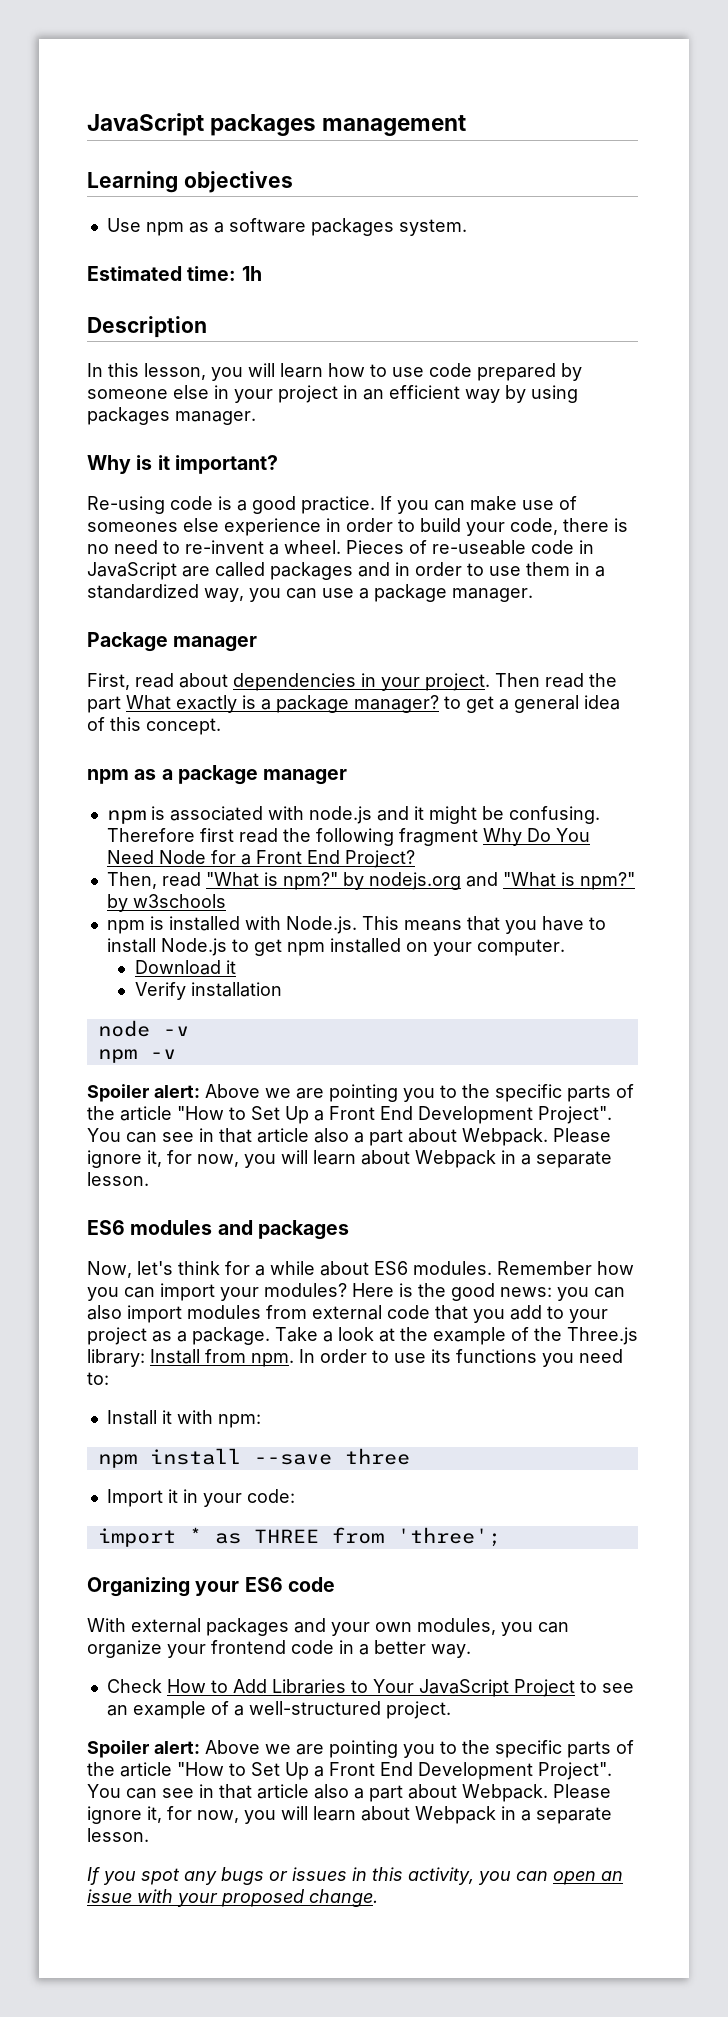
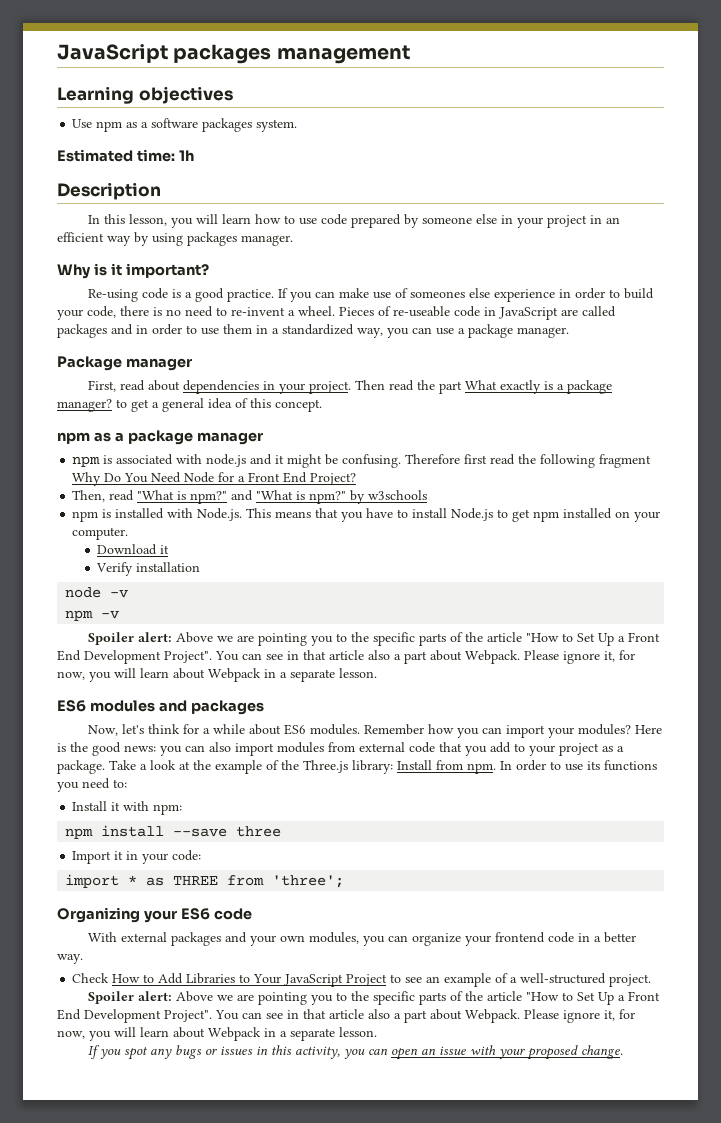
- Then, read "What is npm?" by nodejs.org and "What is npm?" by w3schools
+ Then, read "What is npm?" and "What is npm?" by w3schools

